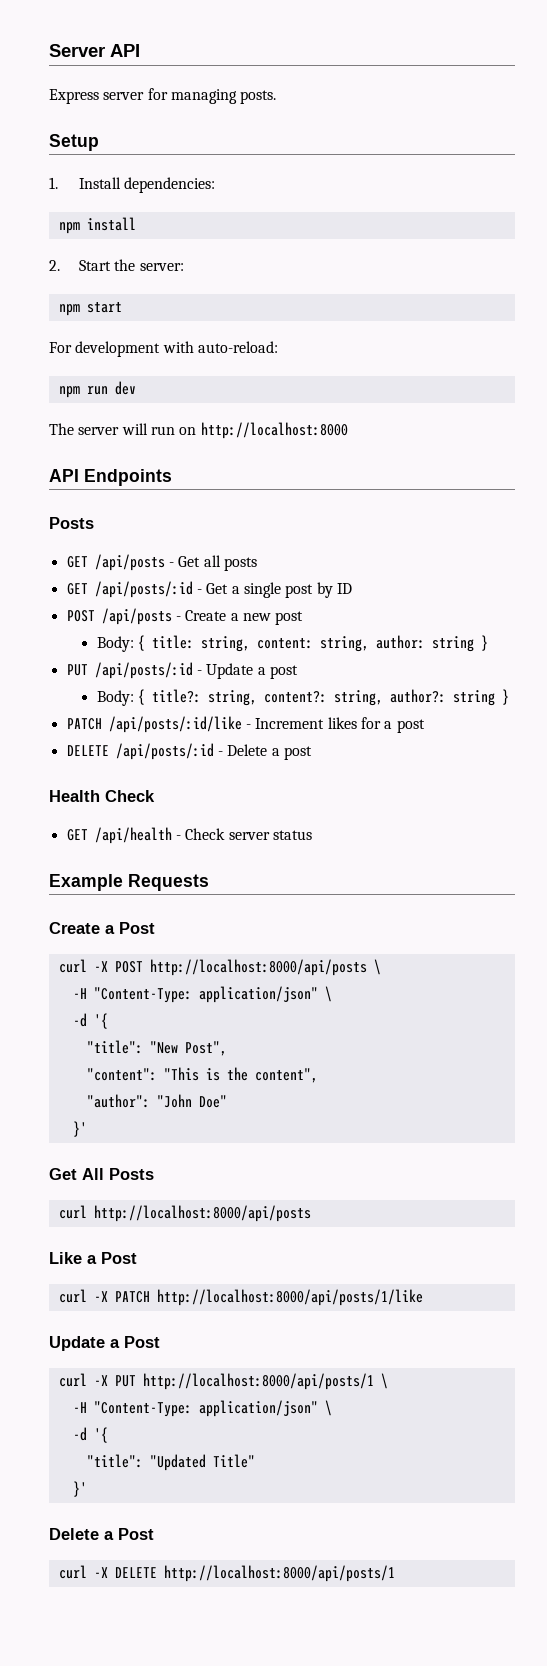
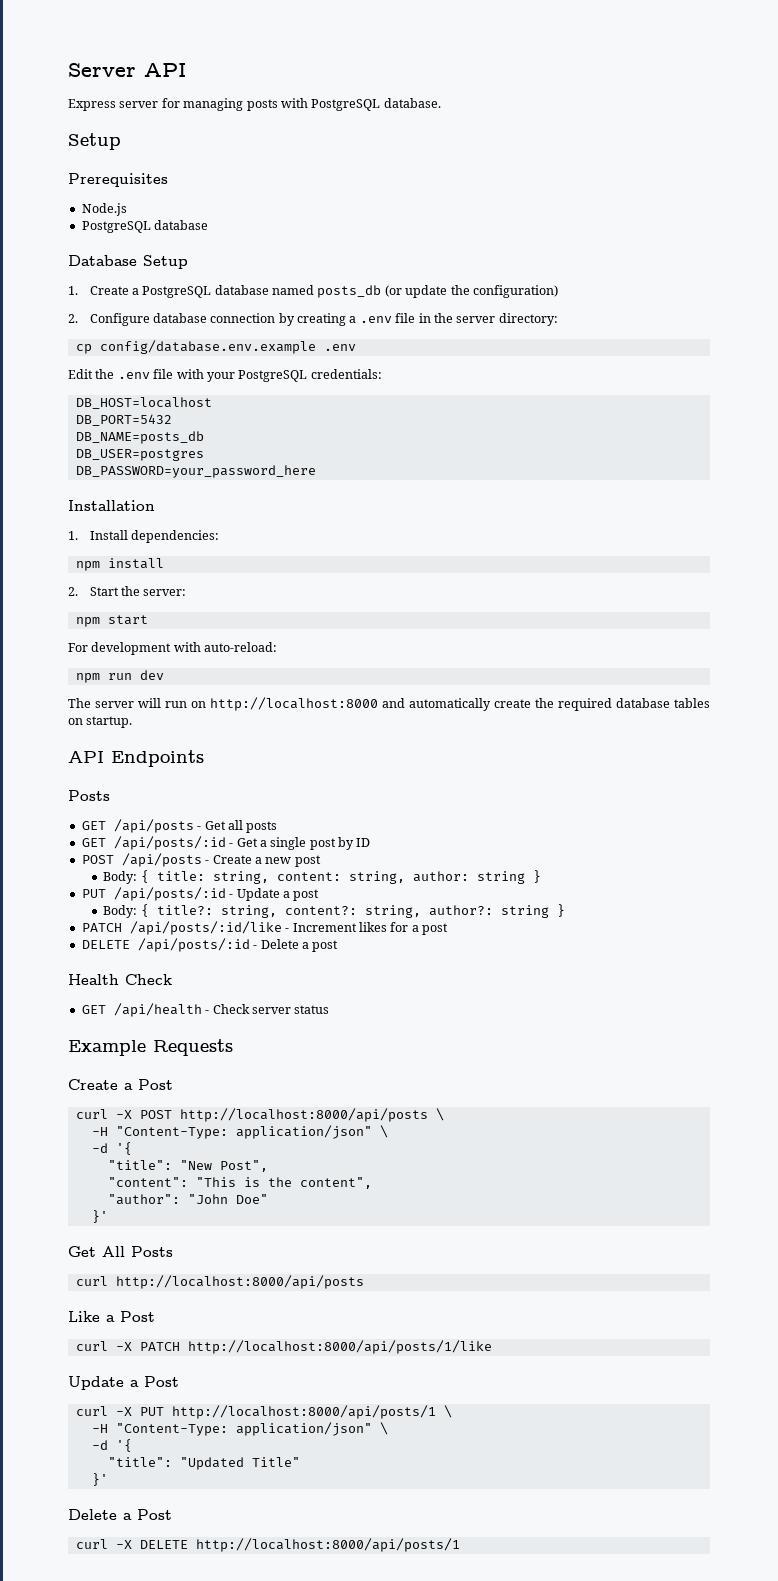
- Express server for managing posts.
+ Express server for managing posts with PostgreSQL database.
  Setup
+ Prerequisites
+ Node.js
+ PostgreSQL database
+ Database Setup
+ 1. Create a PostgreSQL database named posts_db (or update the configuration)
+ 2. Configure database connection by creating a .env file in the server directory:
+ cp config/database.env.example .env
+ Edit the .env file with your PostgreSQL credentials:
+ DB_HOST=localhost
+ DB_PORT=5432
+ DB_NAME=posts_db
+ DB_USER=postgres
+ DB_PASSWORD=your_password_here
+ Installation
- The server will run on http://localhost:8000
+ The server will run on http://localhost:8000 and automatically create the required database tables on startup.

